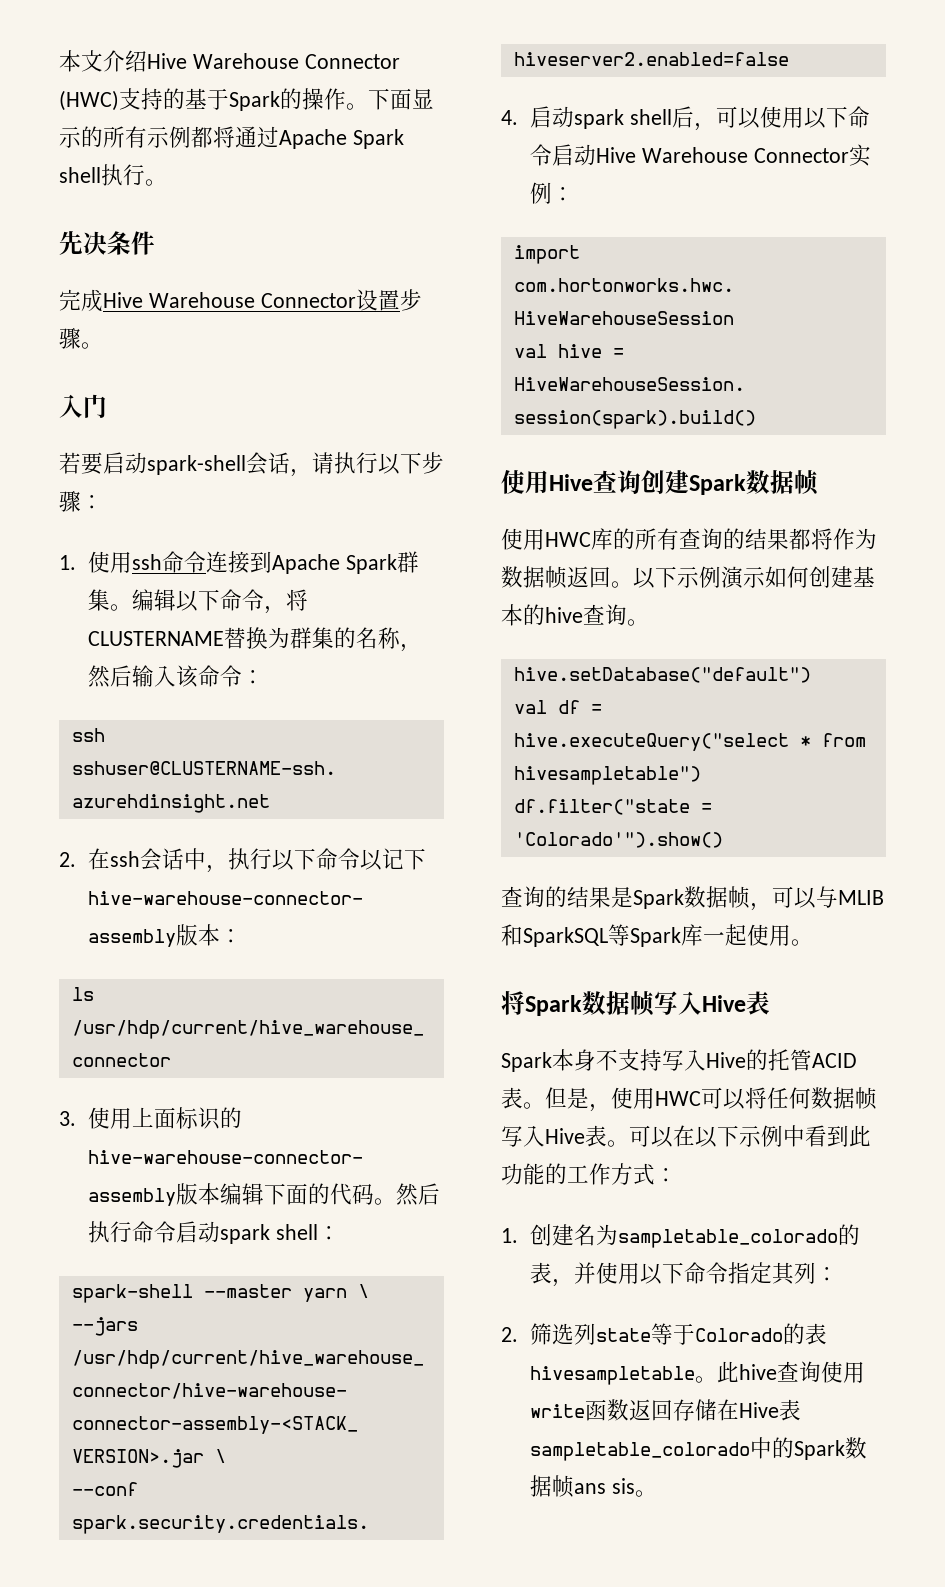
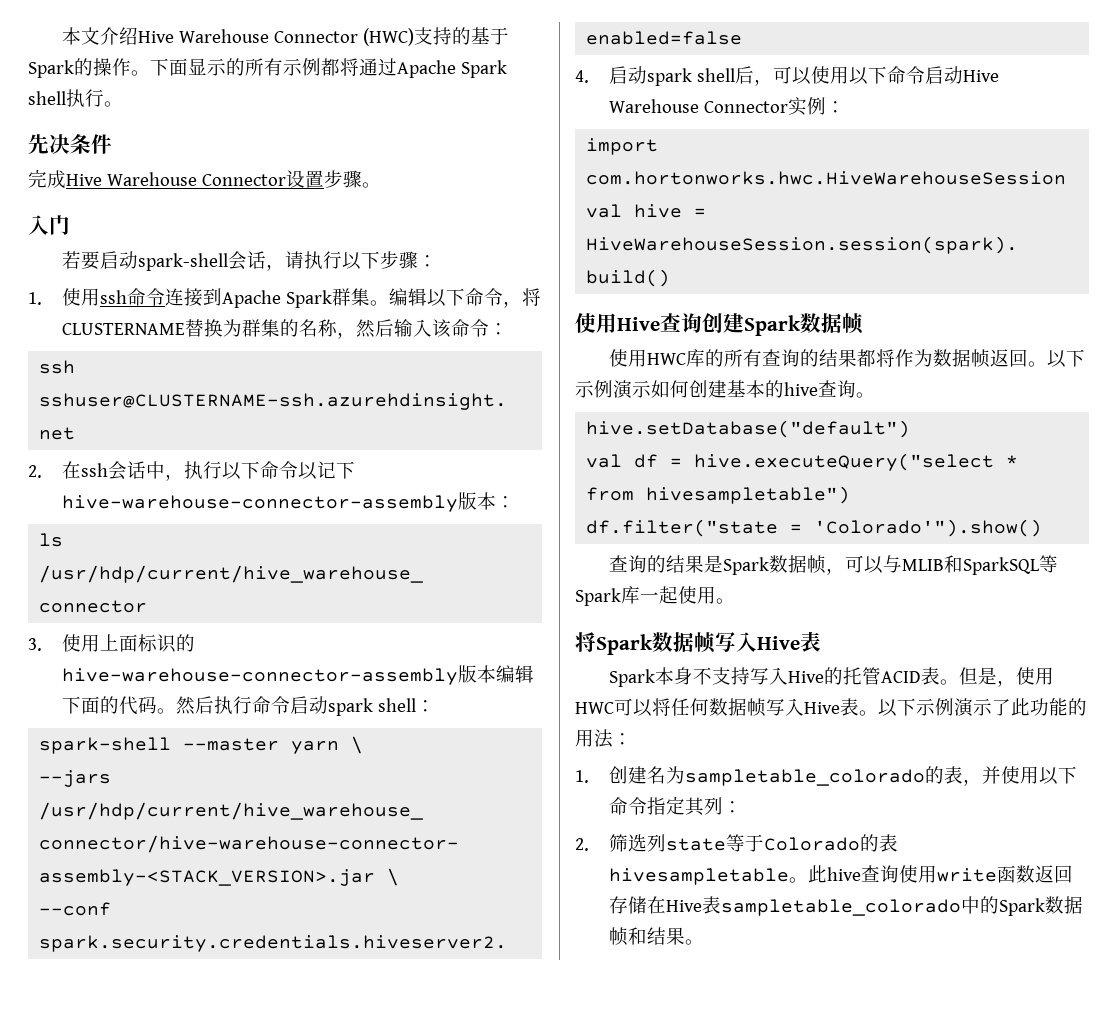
- 可以在以下示例中看到此功能的工作方式：
+ 以下示例演示了此功能的用法：
- 此hive查询使用write函数返回存储在Hive表sampletable_colorado中的Spark数据帧ans sis。
+ 此hive查询使用write函数返回存储在Hive表sampletable_colorado中的Spark数据帧和结果。

